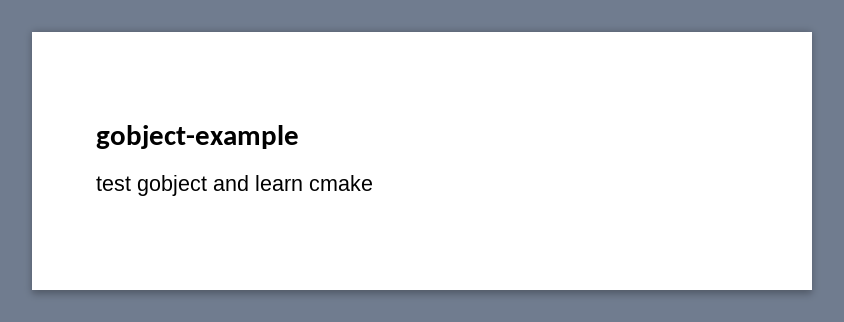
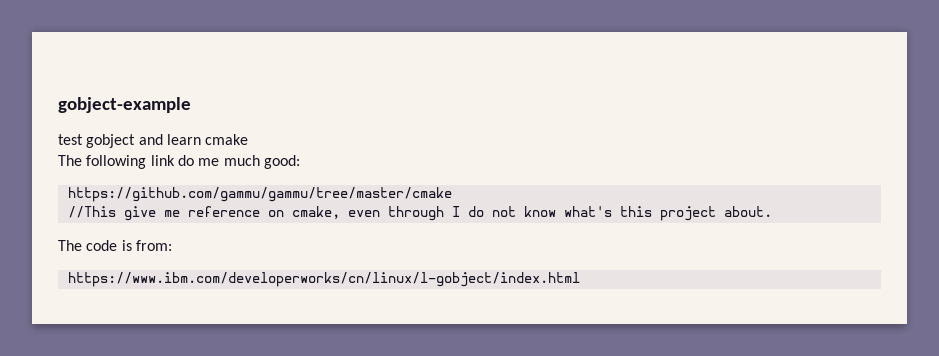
+ The following link do me much good:
+ https://github.com/gammu/gammu/tree/master/cmake
+ //This give me reference on cmake, even through I do not know what's this project about.
+ The code is from:
+ https://www.ibm.com/developerworks/cn/linux/l-gobject/index.html

